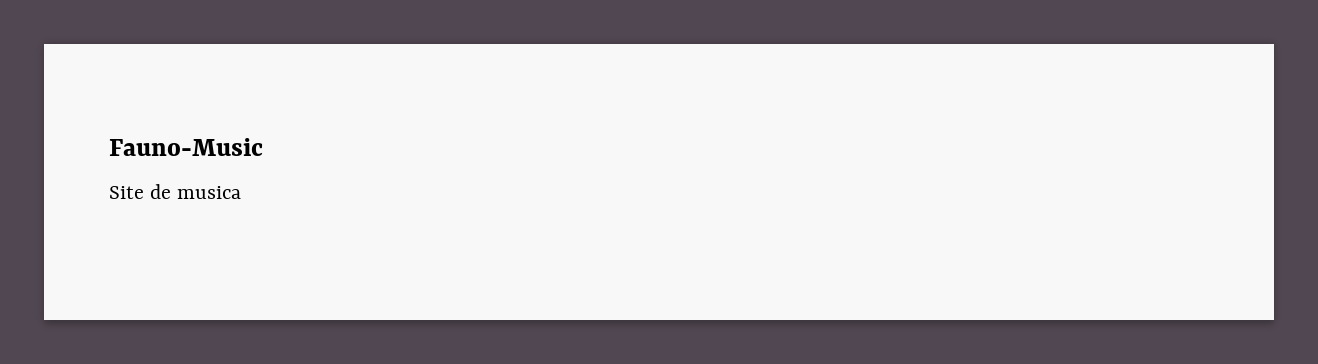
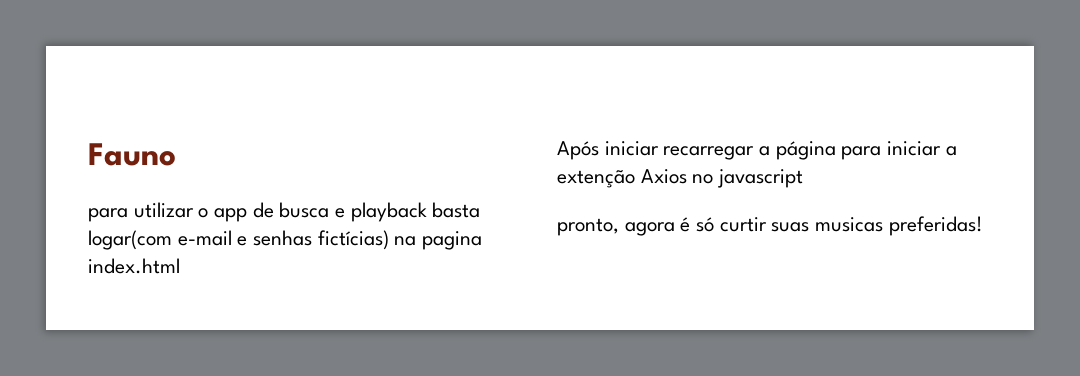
- Fauno-Music
- Site de musica
+ Fauno
+ para utilizar o app de busca e playback basta logar(com e-mail e senhas fictícias) na pagina index.html
+ Após iniciar recarregar a página para iniciar a extenção Axios no javascript
+ pronto, agora é só curtir suas musicas preferidas!

